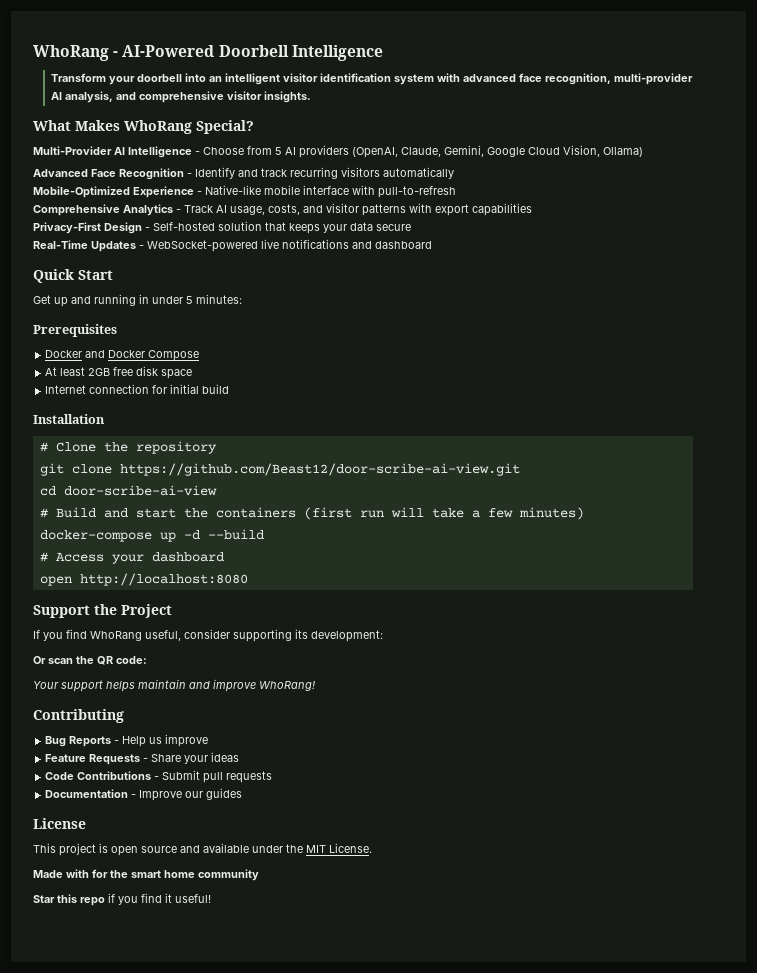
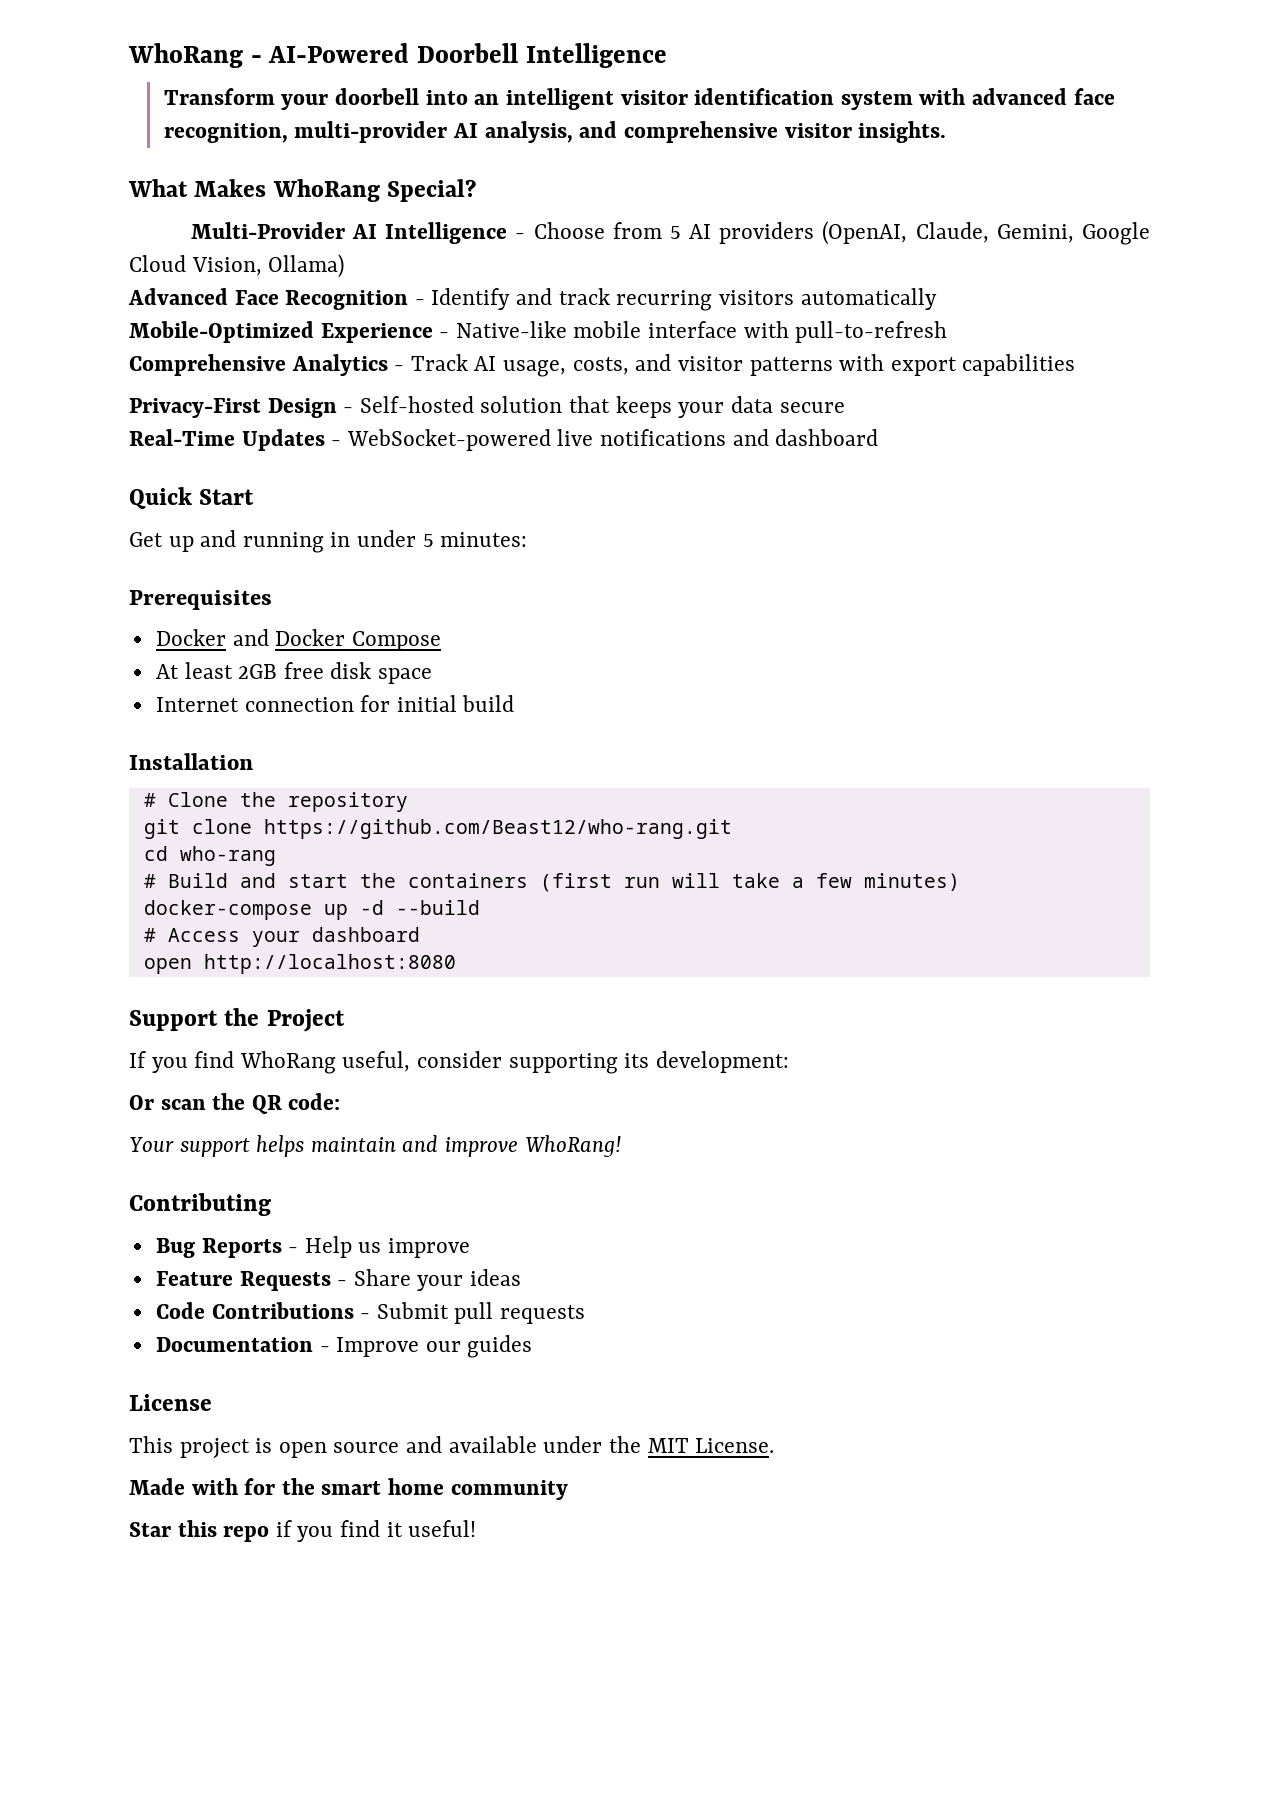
- git clone https://github.com/Beast12/door-scribe-ai-view.git
+ git clone https://github.com/Beast12/who-rang.git
- cd door-scribe-ai-view
+ cd who-rang

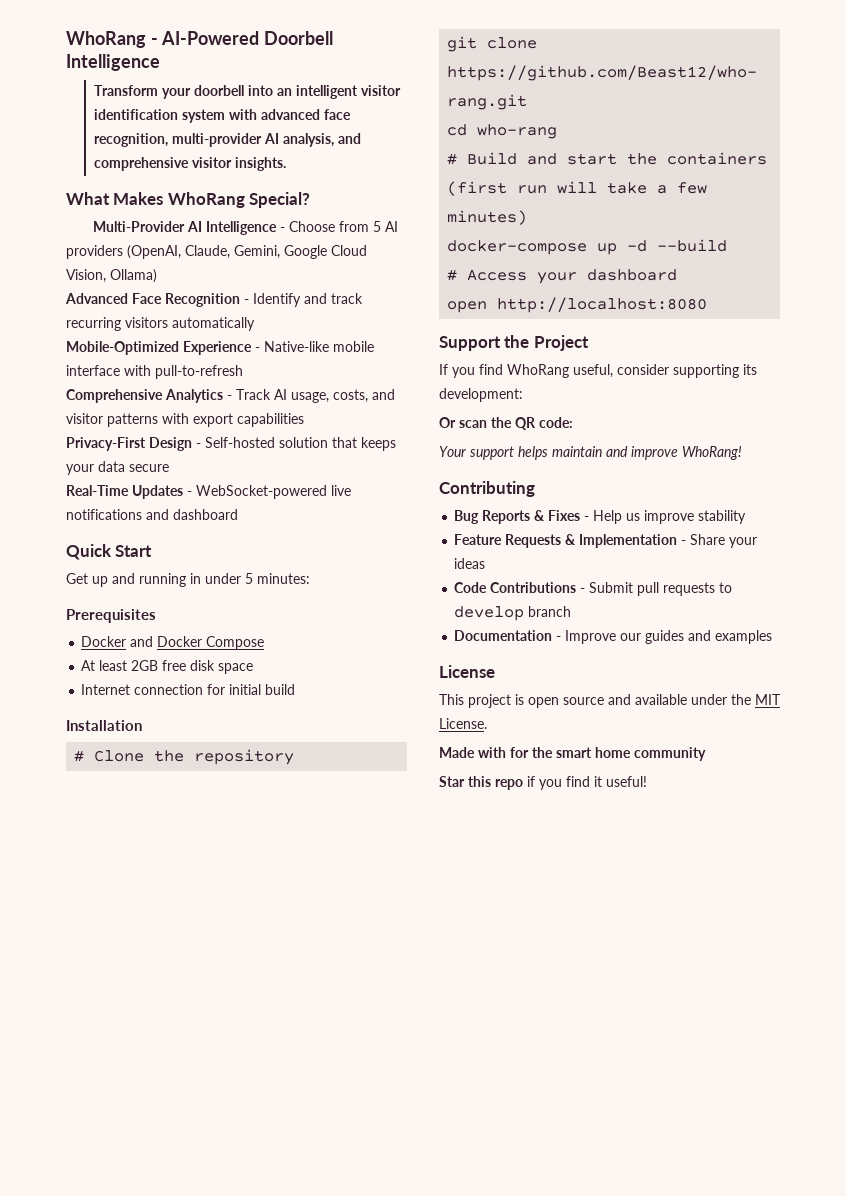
- Bug Reports - Help us improve
+ Bug Reports & Fixes - Help us improve stability
- Feature Requests - Share your ideas
+ Feature Requests & Implementation - Share your ideas
- Code Contributions - Submit pull requests
+ Code Contributions - Submit pull requests to develop branch
- Documentation - Improve our guides
+ Documentation - Improve our guides and examples

